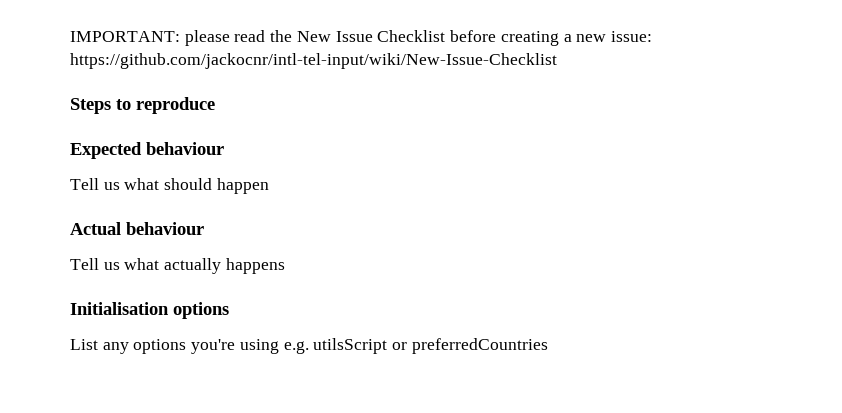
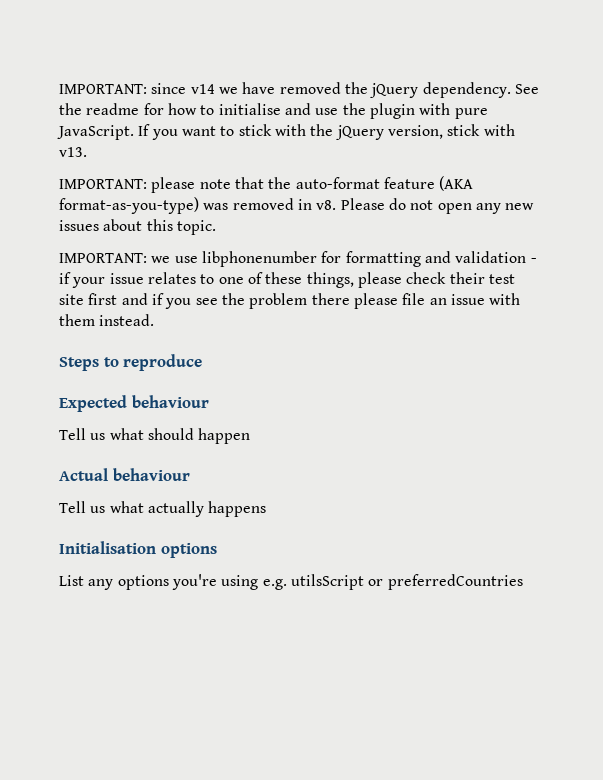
- IMPORTANT: please read the New Issue Checklist before creating a new issue: https://github.com/jackocnr/intl-tel-input/wiki/New-Issue-Checklist
+ IMPORTANT: since v14 we have removed the jQuery dependency. See the readme for how to initialise and use the plugin with pure JavaScript. If you want to stick with the jQuery version, stick with v13.
+ IMPORTANT: please note that the auto-format feature (AKA format-as-you-type) was removed in v8. Please do not open any new issues about this topic.
+ IMPORTANT: we use libphonenumber for formatting and validation - if your issue relates to one of these things, please check their test site first and if you see the problem there please file an issue with them instead.

